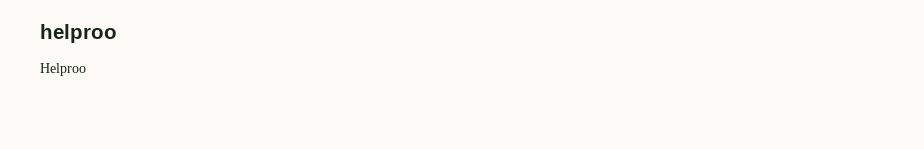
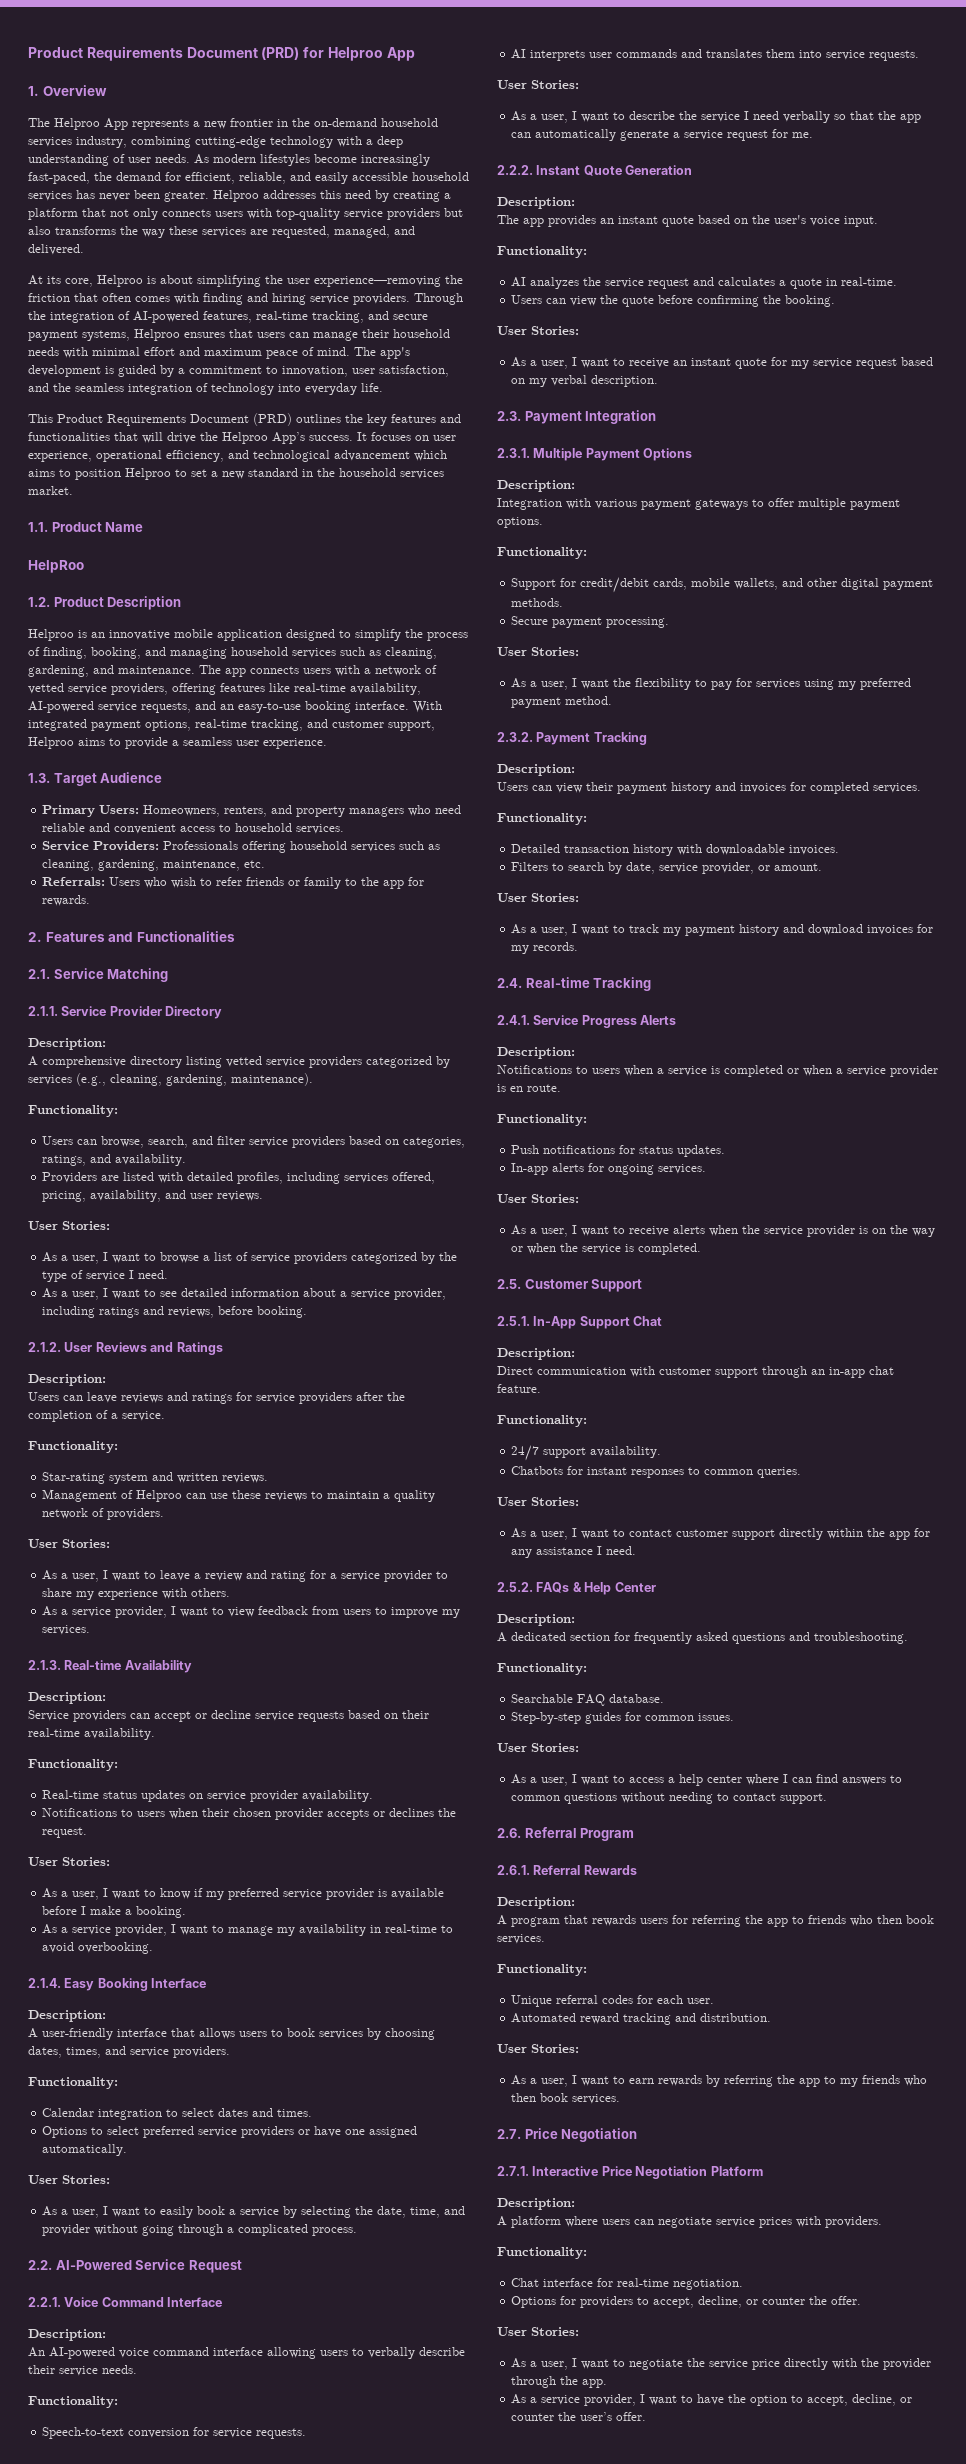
- helproo
- Helproo
+ Product Requirements Document (PRD) for Helproo App
+ 1. Overview
+ The Helproo App represents a new frontier in the on-demand household services industry, combining cutting-edge technology with a deep understanding of user needs. As modern lifestyles become increasingly fast-paced, the demand for efficient, reliable, and easily accessible household services has never been greater. Helproo addresses this need by creating a platform that not only connects users with top-quality service providers but also transforms the way these services are requested, managed, and delivered.
+ At its core, Helproo is about simplifying the user experience—removing the friction that often comes with finding and hiring service providers. Through the integration of AI-powered features, real-time tracking, and secure payment systems, Helproo ensures that users can manage their household needs with minimal effort and maximum peace of mind. The app's development is guided by a commitment to innovation, user satisfaction, and the seamless integration of technology into everyday life.
+ This Product Requirements Document (PRD) outlines the key features and functionalities that will drive the Helproo App’s success. It focuses on user experience, operational efficiency, and technological advancement which aims to position Helproo to set a new standard in the household services market.
+ 1.1. Product Name
+ HelpRoo
+ 1.2. Product Description
+ Helproo is an innovative mobile application designed to simplify the process of finding, booking, and managing household services such as cleaning, gardening, and maintenance. The app connects users with a network of vetted service providers, offering features like real-time availability, AI-powered service requests, and an easy-to-use booking interface. With integrated payment options, real-time tracking, and customer support, Helproo aims to provide a seamless user experience.
+ 1.3. Target Audience
+ Primary Users: Homeowners, renters, and property managers who need reliable and convenient access to household services.
+ Service Providers: Professionals offering household services such as cleaning, gardening, maintenance, etc.
+ Referrals: Users who wish to refer friends or family to the app for rewards.
+ 2. Features and Functionalities
+ 2.1. Service Matching
+ 2.1.1. Service Provider Directory
+ Description:
+ A comprehensive directory listing vetted service providers categorized by services (e.g., cleaning, gardening, maintenance).
+ Functionality:
+ Users can browse, search, and filter service providers based on categories, ratings, and availability.
+ Providers are listed with detailed profiles, including services offered, pricing, availability, and user reviews.
+ User Stories:
+ As a user, I want to browse a list of service providers categorized by the type of service I need.
+ As a user, I want to see detailed information about a service provider, including ratings and reviews, before booking.
+ 2.1.2. User Reviews and Ratings
+ Description:
+ Users can leave reviews and ratings for service providers after the completion of a service.
+ Functionality:
+ Star-rating system and written reviews.
+ Management of Helproo can use these reviews to maintain a quality network of providers.
+ User Stories:
+ As a user, I want to leave a review and rating for a service provider to share my experience with others.
+ As a service provider, I want to view feedback from users to improve my services.
+ 2.1.3. Real-time Availability
+ Description:
+ Service providers can accept or decline service requests based on their real-time availability.
+ Functionality:
+ Real-time status updates on service provider availability.
+ Notifications to users when their chosen provider accepts or declines the request.
+ User Stories:
+ As a user, I want to know if my preferred service provider is available before I make a booking.
+ As a service provider, I want to manage my availability in real-time to avoid overbooking.
+ 2.1.4. Easy Booking Interface
+ Description:
+ A user-friendly interface that allows users to book services by choosing dates, times, and service providers.
+ Functionality:
+ Calendar integration to select dates and times.
+ Options to select preferred service providers or have one assigned automatically.
+ User Stories:
+ As a user, I want to easily book a service by selecting the date, time, and provider without going through a complicated process.
+ 2.2. AI-Powered Service Request
+ 2.2.1. Voice Command Interface
+ Description:
+ An AI-powered voice command interface allowing users to verbally describe their service needs.
+ Functionality:
+ Speech-to-text conversion for service requests.
+ AI interprets user commands and translates them into service requests.
+ User Stories:
+ As a user, I want to describe the service I need verbally so that the app can automatically generate a service request for me.
+ 2.2.2. Instant Quote Generation
+ Description:
+ The app provides an instant quote based on the user's voice input.
+ Functionality:
+ AI analyzes the service request and calculates a quote in real-time.
+ Users can view the quote before confirming the booking.
+ User Stories:
+ As a user, I want to receive an instant quote for my service request based on my verbal description.
+ 2.3. Payment Integration
+ 2.3.1. Multiple Payment Options
+ Description:
+ Integration with various payment gateways to offer multiple payment options.
+ Functionality:
+ Support for credit/debit cards, mobile wallets, and other digital payment methods.
+ Secure payment processing.
+ User Stories:
+ As a user, I want the flexibility to pay for services using my preferred payment method.
+ 2.3.2. Payment Tracking
+ Description:
+ Users can view their payment history and invoices for completed services.
+ Functionality:
+ Detailed transaction history with downloadable invoices.
+ Filters to search by date, service provider, or amount.
+ User Stories:
+ As a user, I want to track my payment history and download invoices for my records.
+ 2.4. Real-time Tracking
+ 2.4.1. Service Progress Alerts
+ Description:
+ Notifications to users when a service is completed or when a service provider is en route.
+ Functionality:
+ Push notifications for status updates.
+ In-app alerts for ongoing services.
+ User Stories:
+ As a user, I want to receive alerts when the service provider is on the way or when the service is completed.
+ 2.5. Customer Support
+ 2.5.1. In-App Support Chat
+ Description:
+ Direct communication with customer support through an in-app chat feature.
+ Functionality:
+ 24/7 support availability.
+ Chatbots for instant responses to common queries.
+ User Stories:
+ As a user, I want to contact customer support directly within the app for any assistance I need.
+ 2.5.2. FAQs & Help Center
+ Description:
+ A dedicated section for frequently asked questions and troubleshooting.
+ Functionality:
+ Searchable FAQ database.
+ Step-by-step guides for common issues.
+ User Stories:
+ As a user, I want to access a help center where I can find answers to common questions without needing to contact support.
+ 2.6. Referral Program
+ 2.6.1. Referral Rewards
+ Description:
+ A program that rewards users for referring the app to friends who then book services.
+ Functionality:
+ Unique referral codes for each user.
+ Automated reward tracking and distribution.
+ User Stories:
+ As a user, I want to earn rewards by referring the app to my friends who then book services.
+ 2.7. Price Negotiation
+ 2.7.1. Interactive Price Negotiation Platform
+ Description:
+ A platform where users can negotiate service prices with providers.
+ Functionality:
+ Chat interface for real-time negotiation.
+ Options for providers to accept, decline, or counter the offer.
+ User Stories:
+ As a user, I want to negotiate the service price directly with the provider through the app.
+ As a service provider, I want to have the option to accept, decline, or counter the user’s offer.

